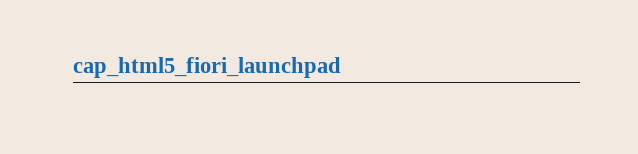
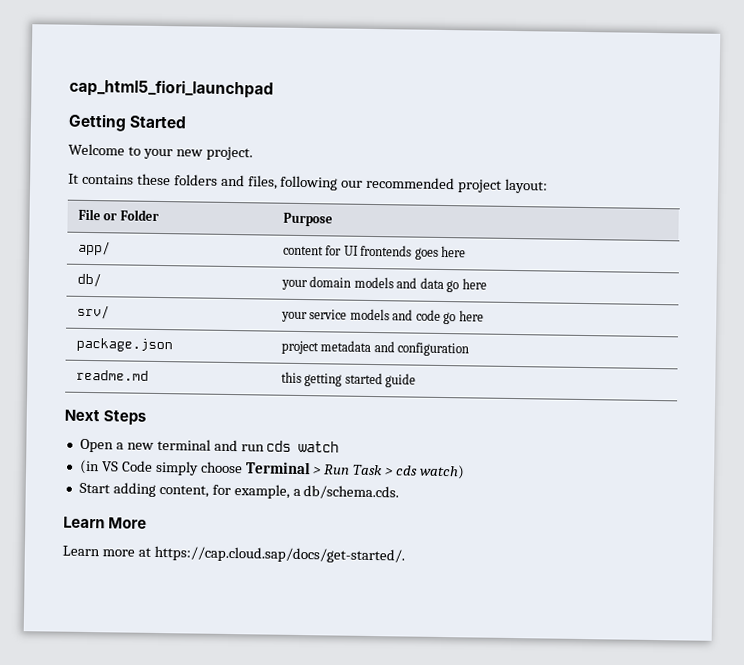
+ Getting Started
+ Welcome to your new project.
+ It contains these folders and files, following our recommended project layout:
+ File or Folder | Purpose
+ app/ | content for UI frontends goes here
+ db/ | your domain models and data go here
+ srv/ | your service models and code go here
+ package.json | project metadata and configuration
+ readme.md | this getting started guide
+ Next Steps
+ Open a new terminal and run cds watch
+ (in VS Code simply choose Terminal > Run Task > cds watch)
+ Start adding content, for example, a db/schema.cds.
+ Learn More
+ Learn more at https://cap.cloud.sap/docs/get-started/.

